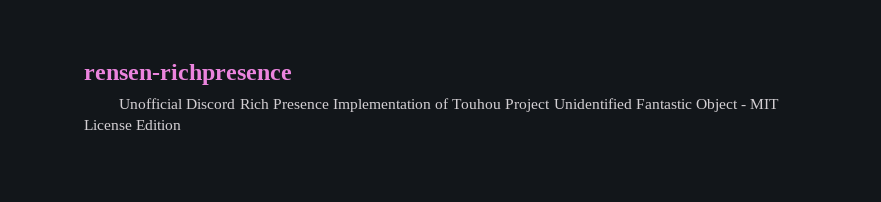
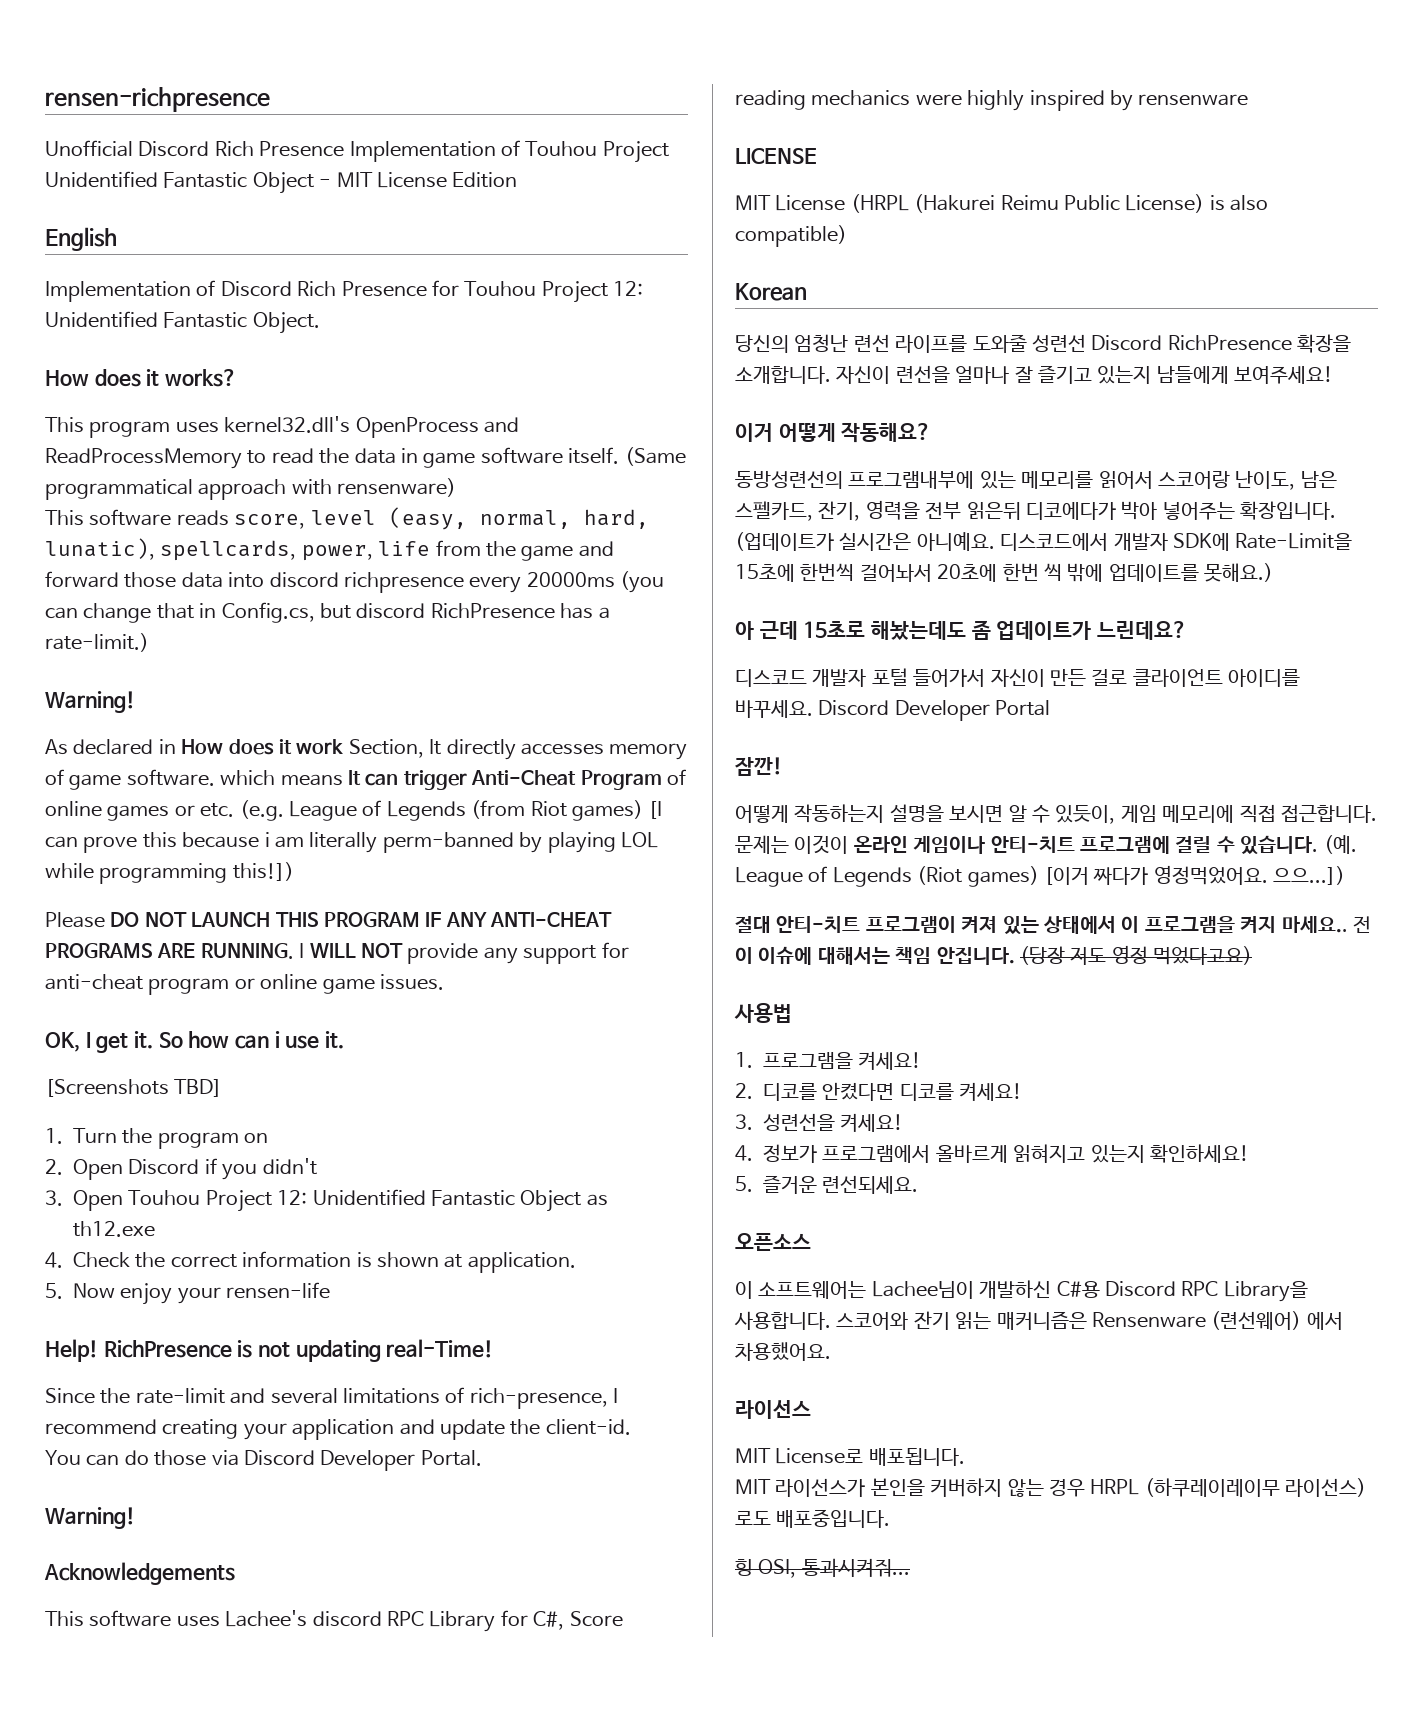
+ English
+ Implementation of Discord Rich Presence for Touhou Project 12: Unidentified Fantastic Object.
+ How does it works?
+ This program uses kernel32.dll's OpenProcess and ReadProcessMemory to read the data in game software itself. (Same programmatical approach with rensenware)
+ This software reads score, level (easy, normal, hard, lunatic), spellcards, power, life from the game and forward those data into discord richpresence every 20000ms (you can change that in Config.cs, but discord RichPresence has a rate-limit.)
+ Warning!
+ As declared in How does it work Section, It directly accesses memory of game software. which means It can trigger Anti-Cheat Program of online games or etc. (e.g. League of Legends (from Riot games) [I can prove this because i am literally perm-banned by playing LOL while programming this!])
+ Please DO NOT LAUNCH THIS PROGRAM IF ANY ANTI-CHEAT PROGRAMS ARE RUNNING. I WILL NOT provide any support for anti-cheat program or online game issues.
+ OK, I get it. So how can i use it.
+ [Screenshots TBD]
+ 1. Turn the program on
+ 2. Open Discord if you didn't
+ 3. Open Touhou Project 12: Unidentified Fantastic Object as th12.exe
+ 4. Check the correct information is shown at application.
+ 5. Now enjoy your rensen-life
+ Help! RichPresence is not updating real-Time!
+ Since the rate-limit and several limitations of rich-presence, I recommend creating your application and update the client-id.
+ You can do those via Discord Developer Portal.
+ Warning!
+ Acknowledgements
+ This software uses Lachee's discord RPC Library for C#, Score reading mechanics were highly inspired by rensenware
+ LICENSE
+ MIT License (HRPL (Hakurei Reimu Public License) is also compatible)
+ Korean
+ 당신의 엄청난 련선 라이프를 도와줄 성련선 Discord RichPresence 확장을 소개합니다. 자신이 련선을 얼마나 잘 즐기고 있는지 남들에게 보여주세요!
+ 이거 어떻게 작동해요?
+ 동방성련선의 프로그램내부에 있는 메모리를 읽어서 스코어랑 난이도, 남은 스펠카드, 잔기, 영력을 전부 읽은뒤 디코에다가 박아 넣어주는 확장입니다. (업데이트가 실시간은 아니예요. 디스코드에서 개발자 SDK에 Rate-Limit을 15초에 한번씩 걸어놔서 20초에 한번 씩 밖에 업데이트를 못해요.)
+ 아 근데 15초로 해놨는데도 좀 업데이트가 느린데요?
+ 디스코드 개발자 포털 들어가서 자신이 만든 걸로 클라이언트 아이디를 바꾸세요. Discord Developer Portal
+ 잠깐!
+ 어떻게 작동하는지 설명을 보시면 알 수 있듯이, 게임 메모리에 직접 접근합니다. 문제는 이것이 온라인 게임이나 안티-치트 프로그램에 걸릴 수 있습니다. (예. League of Legends (Riot games) [이거 짜다가 영정먹었어요. 으으...])
+ 절대 안티-치트 프로그램이 켜져 있는 상태에서 이 프로그램을 켜지 마세요.. 전 이 이슈에 대해서는 책임 안집니다. (당장 저도 영정 먹었다고요)
+ 사용법
+ 1. 프로그램을 켜세요!
+ 2. 디코를 안켰다면 디코를 켜세요!
+ 3. 성련선을 켜세요!
+ 4. 정보가 프로그램에서 올바르게 읽혀지고 있는지 확인하세요!
+ 5. 즐거운 련선되세요.
+ 오픈소스
+ 이 소프트웨어는 Lachee님이 개발하신 C#용 Discord RPC Library을 사용합니다. 스코어와 잔기 읽는 매커니즘은 Rensenware (련선웨어) 에서 차용했어요.
+ 라이선스
+ MIT License로 배포됩니다.
+ MIT 라이선스가 본인을 커버하지 않는 경우 HRPL (하쿠레이레이무 라이선스) 로도 배포중입니다.
+ 힝 OSI, 통과시켜줘...

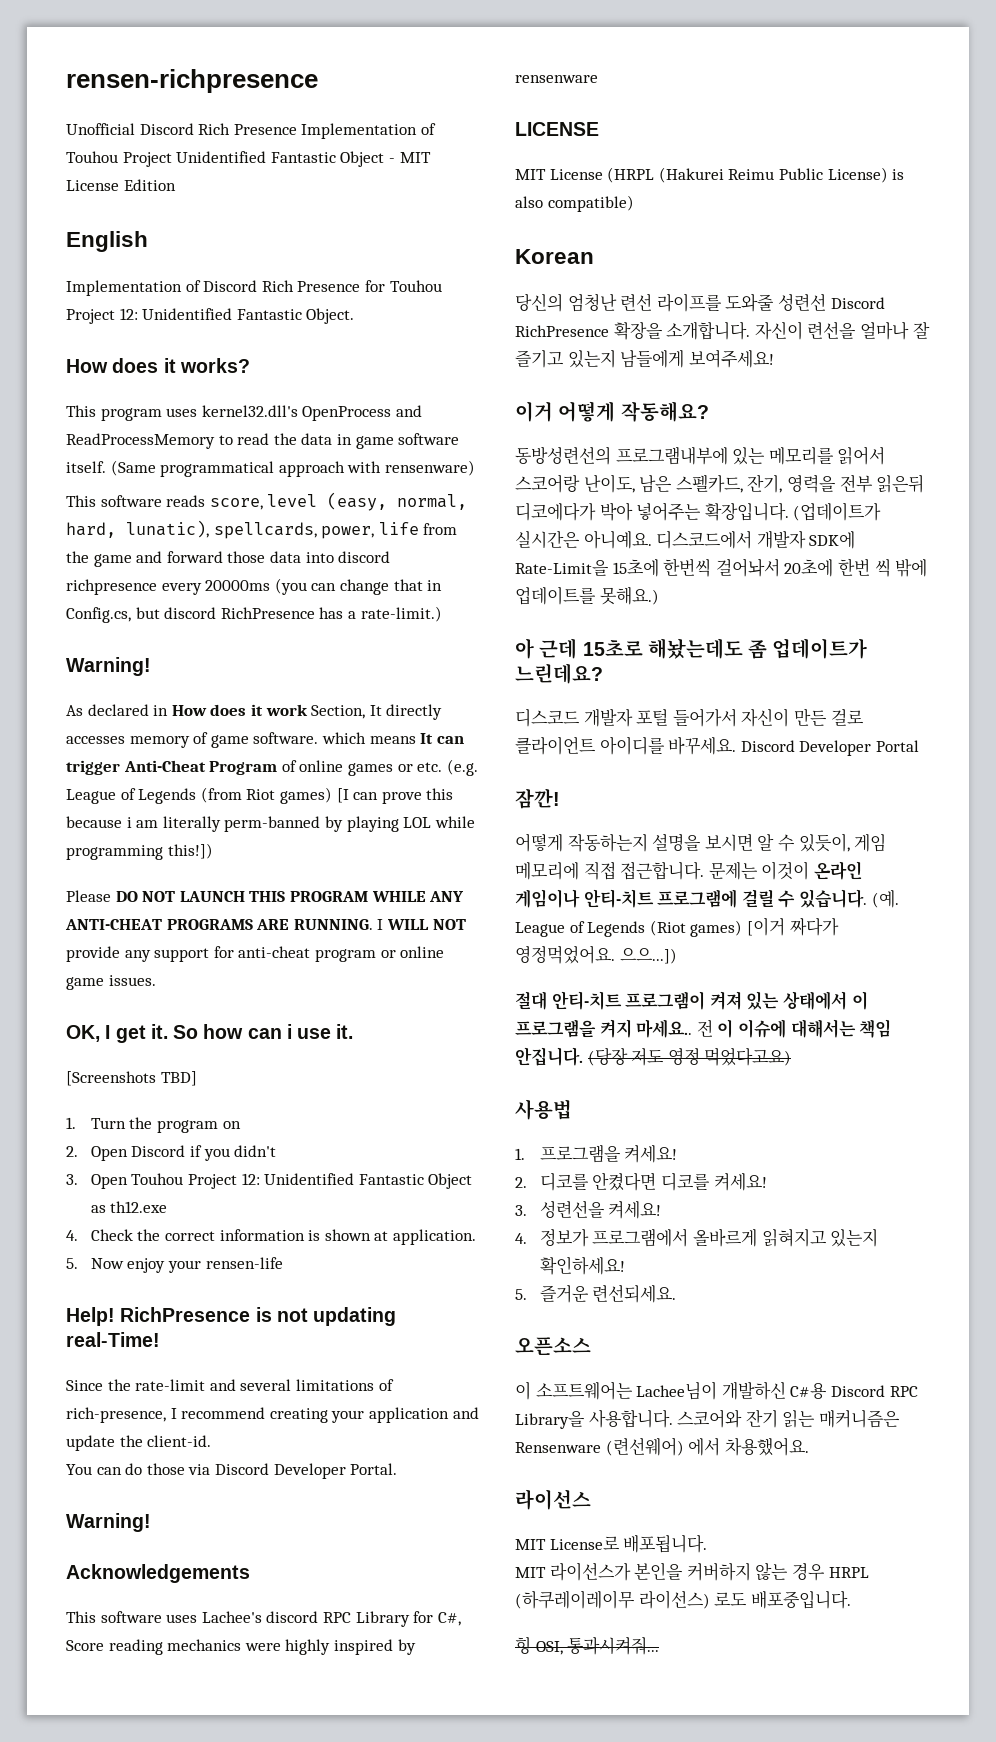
- Please DO NOT LAUNCH THIS PROGRAM IF ANY ANTI-CHEAT PROGRAMS ARE RUNNING.
+ Please DO NOT LAUNCH THIS PROGRAM WHILE ANY ANTI-CHEAT PROGRAMS ARE RUNNING.

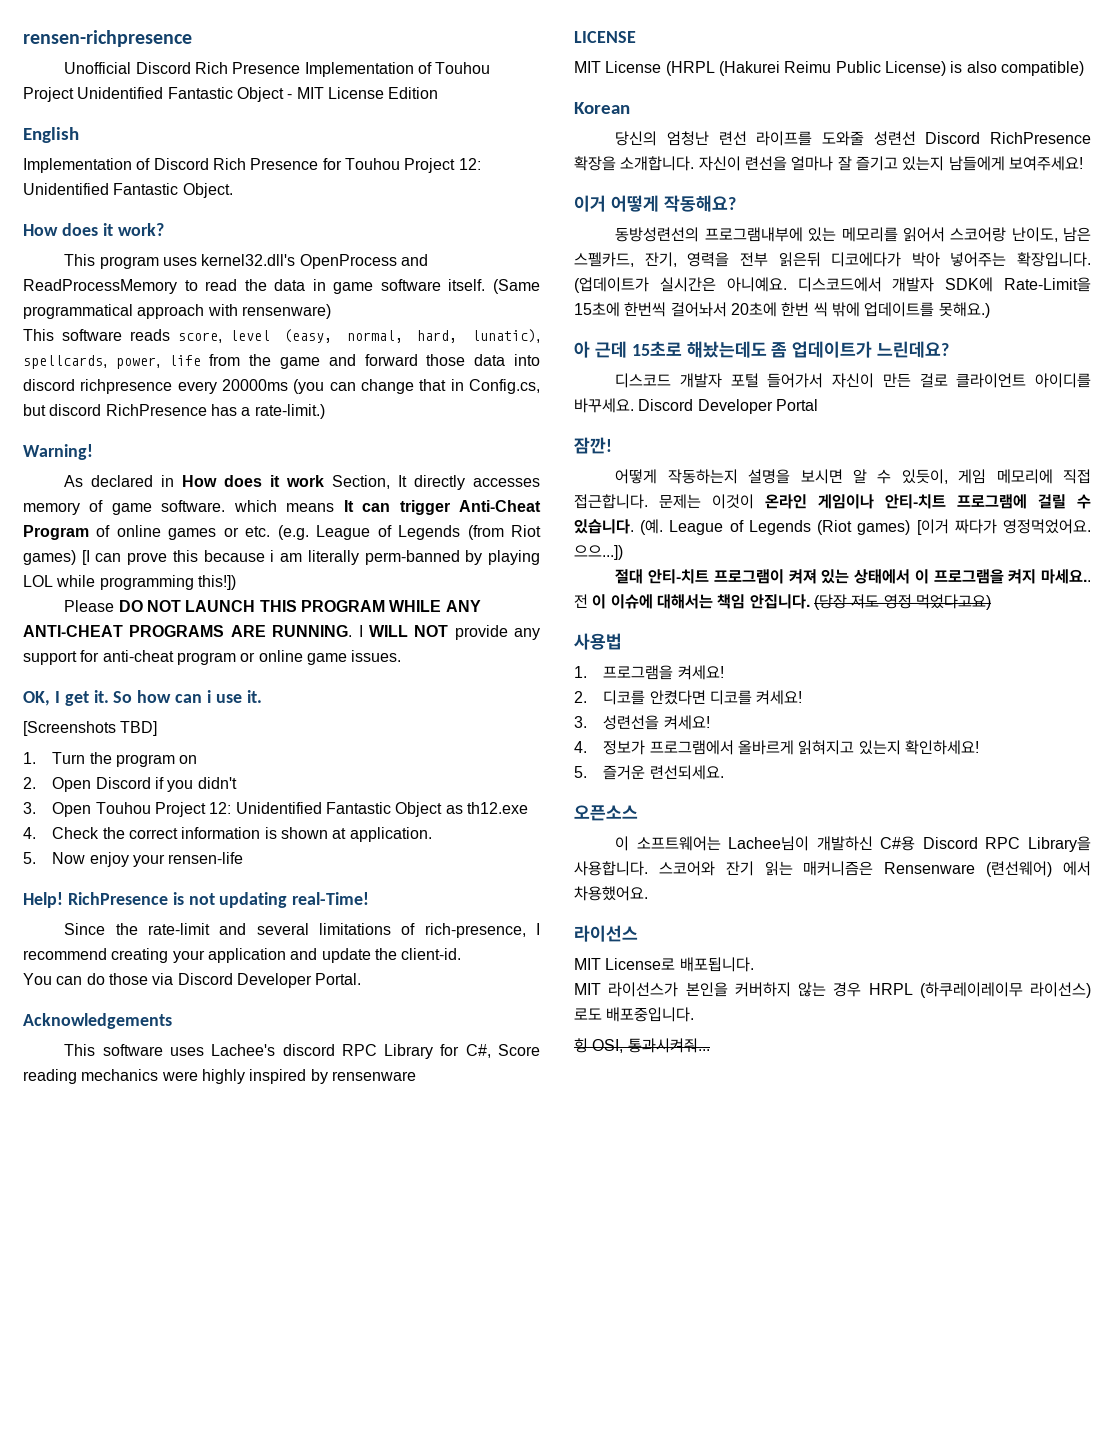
- How does it works?
+ How does it work?
  You can do those via Discord Developer Portal.
- Warning!

